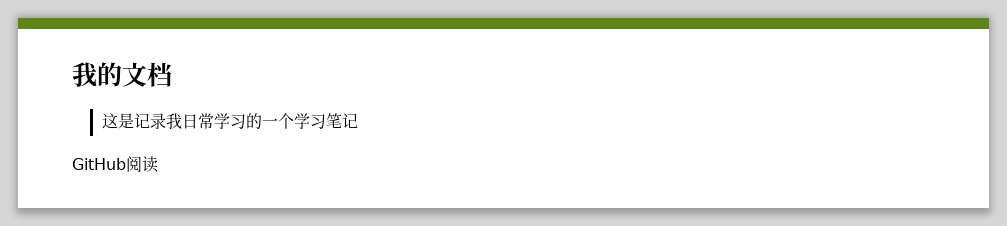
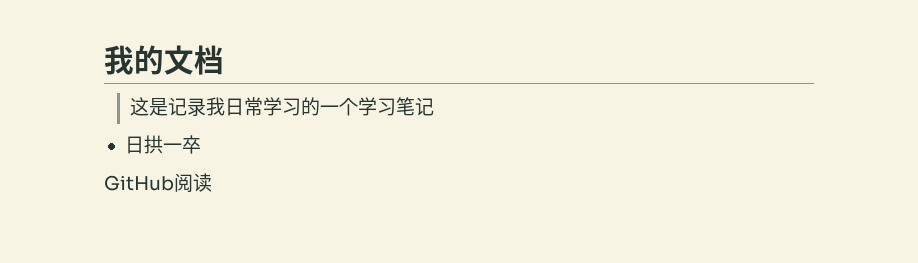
+ 日拱一卒

